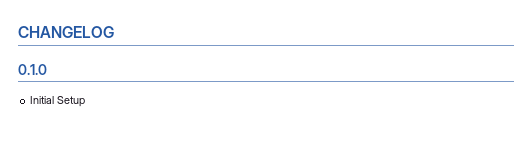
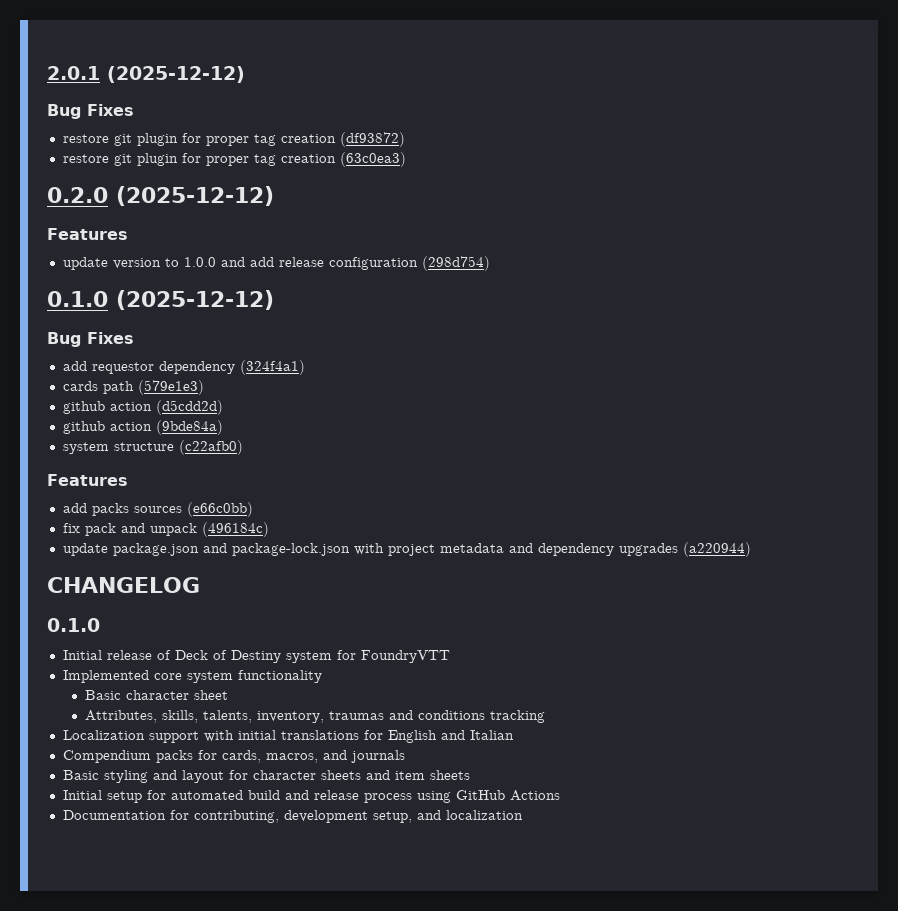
+ 2.0.1 (2025-12-12)
+ Bug Fixes
+ restore git plugin for proper tag creation (df93872)
+ restore git plugin for proper tag creation (63c0ea3)
+ 0.2.0 (2025-12-12)
+ Features
+ update version to 1.0.0 and add release configuration (298d754)
+ 0.1.0 (2025-12-12)
+ Bug Fixes
+ add requestor dependency (324f4a1)
+ cards path (579e1e3)
+ github action (d5cdd2d)
+ github action (9bde84a)
+ system structure (c22afb0)
+ Features
+ add packs sources (e66c0bb)
+ fix pack and unpack (496184c)
+ update package.json and package-lock.json with project metadata and dependency upgrades (a220944)
  CHANGELOG
  0.1.0
- Initial Setup
+ Initial release of Deck of Destiny system for FoundryVTT
+ Implemented core system functionality
+ Basic character sheet
+ Attributes, skills, talents, inventory, traumas and conditions tracking
+ Localization support with initial translations for English and Italian
+ Compendium packs for cards, macros, and journals
+ Basic styling and layout for character sheets and item sheets
+ Initial setup for automated build and release process using GitHub Actions
+ Documentation for contributing, development setup, and localization

